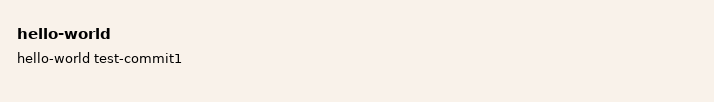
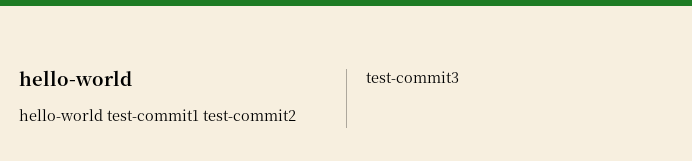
- hello-world test-commit1
+ hello-world test-commit1 test-commit2 test-commit3

